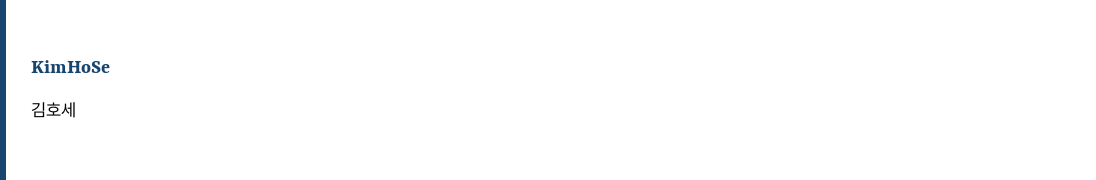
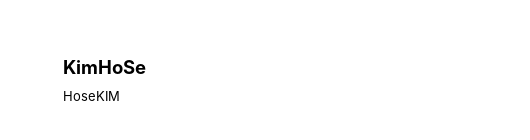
- 김호세
+ HoseKIM

